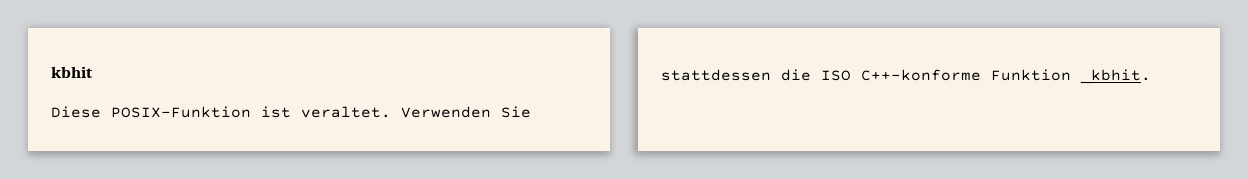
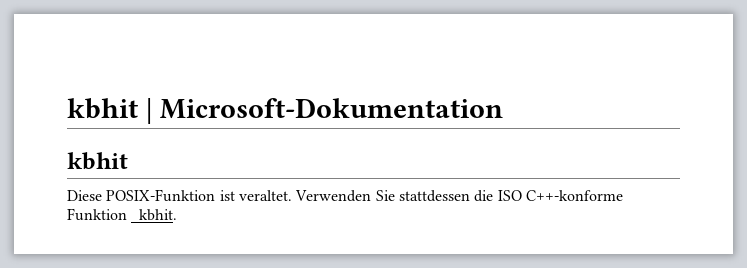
+ kbhit | Microsoft-Dokumentation

